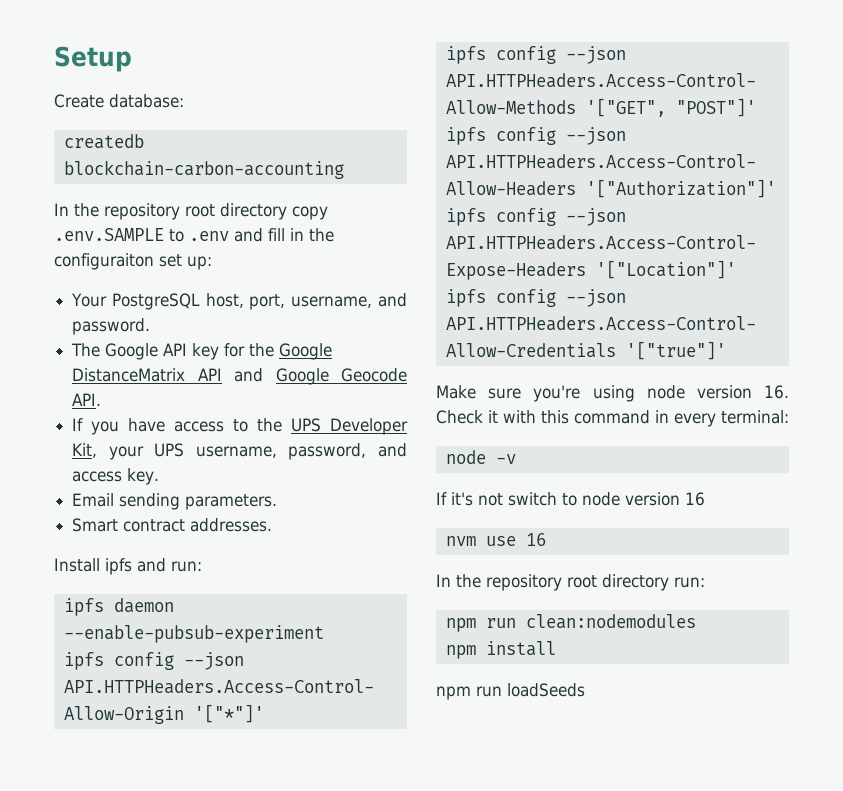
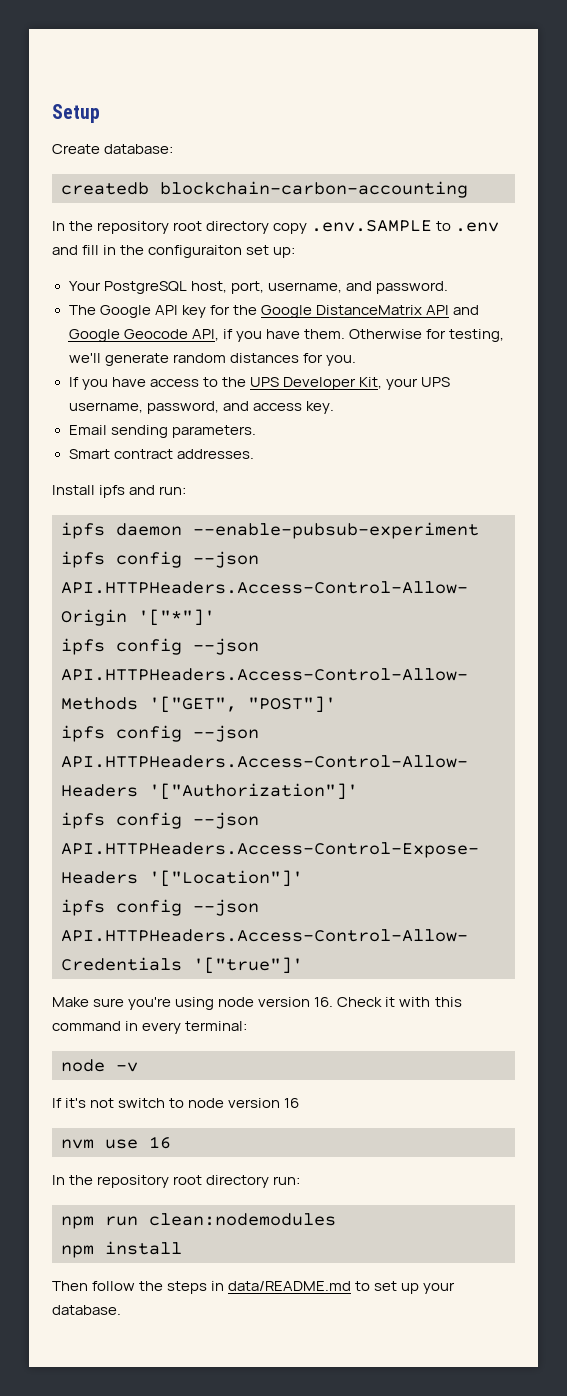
- The Google API key for the Google DistanceMatrix API and Google Geocode API.
+ The Google API key for the Google DistanceMatrix API and Google Geocode API, if you have them. Otherwise for testing, we'll generate random distances for you.
- npm run loadSeeds
+ Then follow the steps in data/README.md to set up your database.

